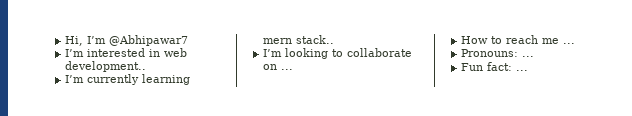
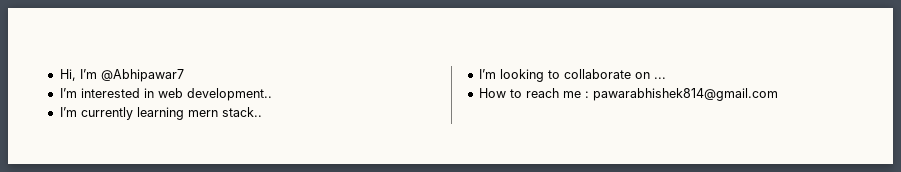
- How to reach me ...
- Pronouns: ...
- Fun fact: ...
+ How to reach me : pawarabhishek814@gmail.com

